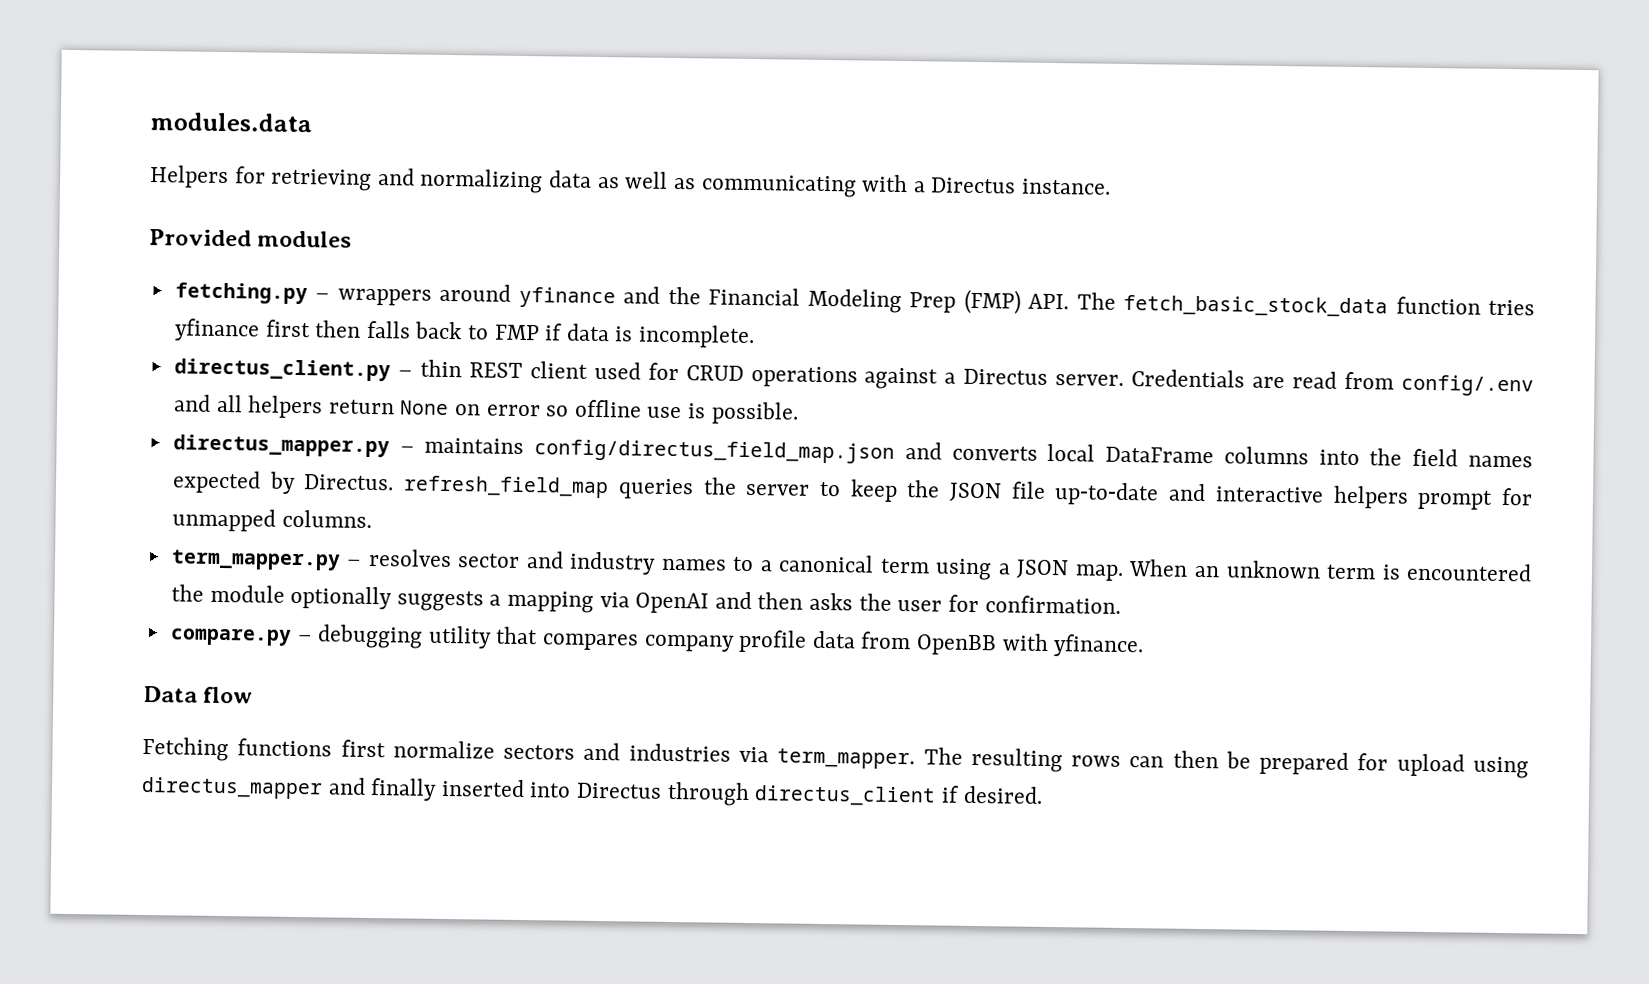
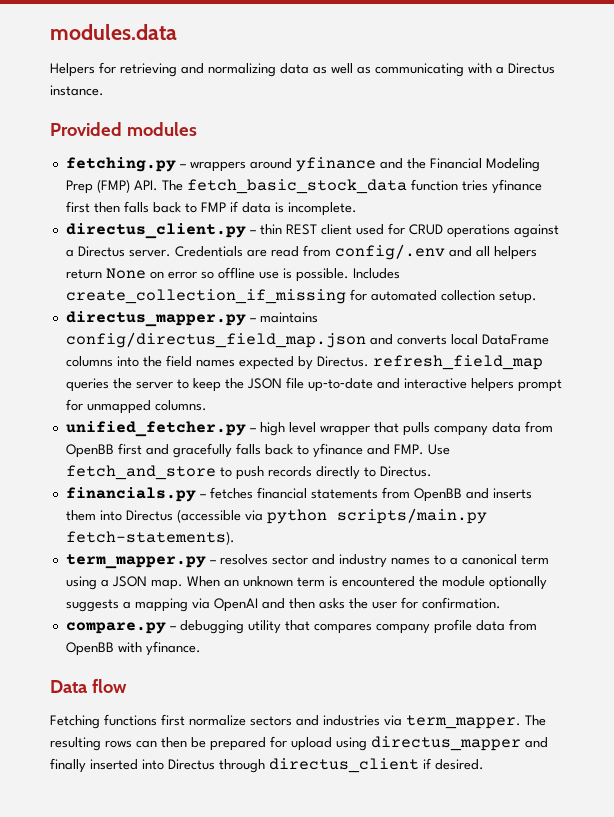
+ Includes create_collection_if_missing for automated collection setup.
+ unified_fetcher.py – high level wrapper that pulls company data from OpenBB first and gracefully falls back to yfinance and FMP. Use fetch_and_store to push records directly to Directus.
+ financials.py – fetches financial statements from OpenBB and inserts them into Directus (accessible via python scripts/main.py fetch-statements).

